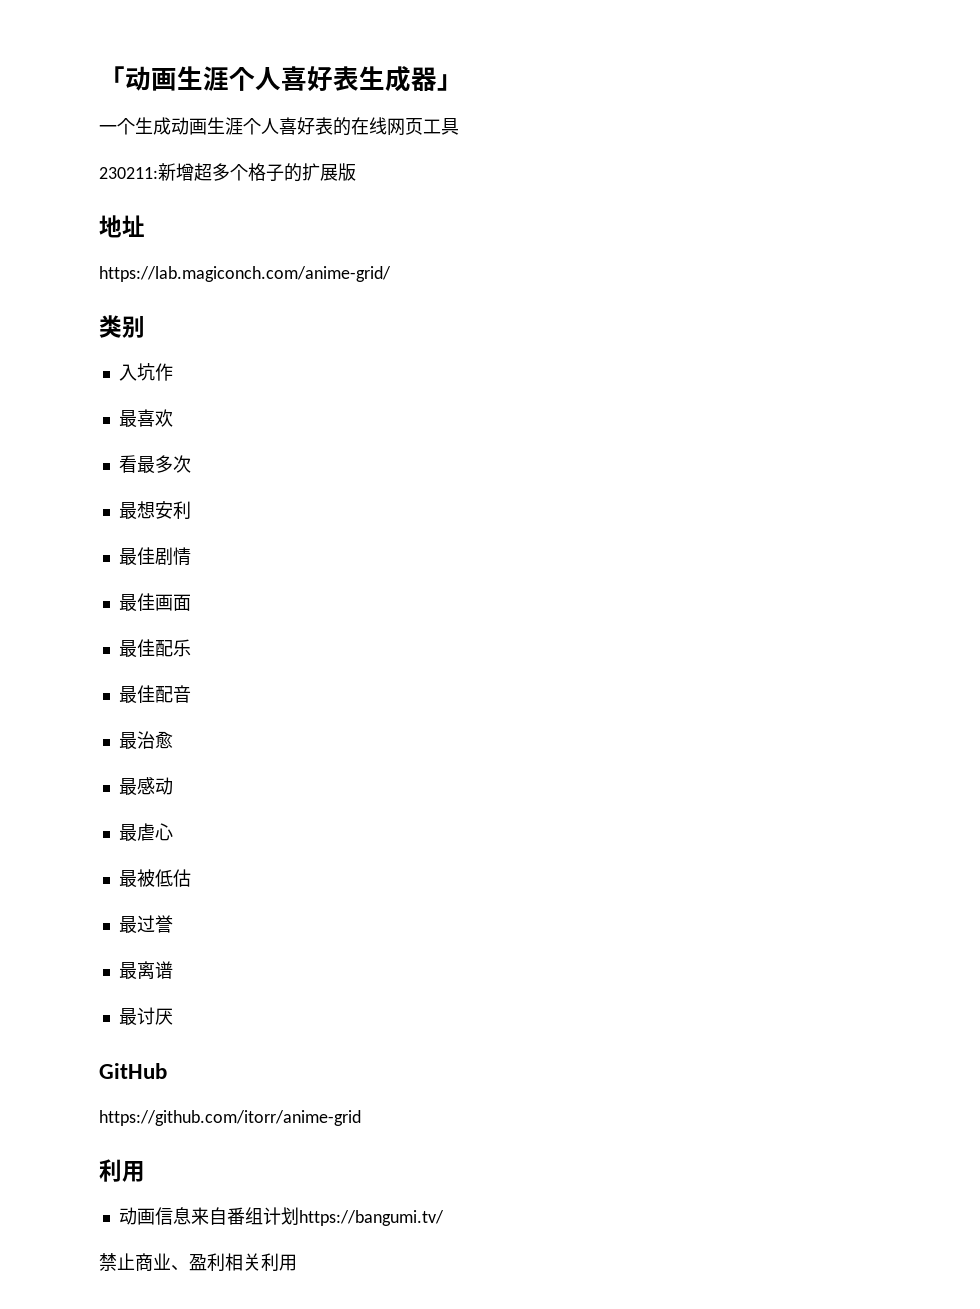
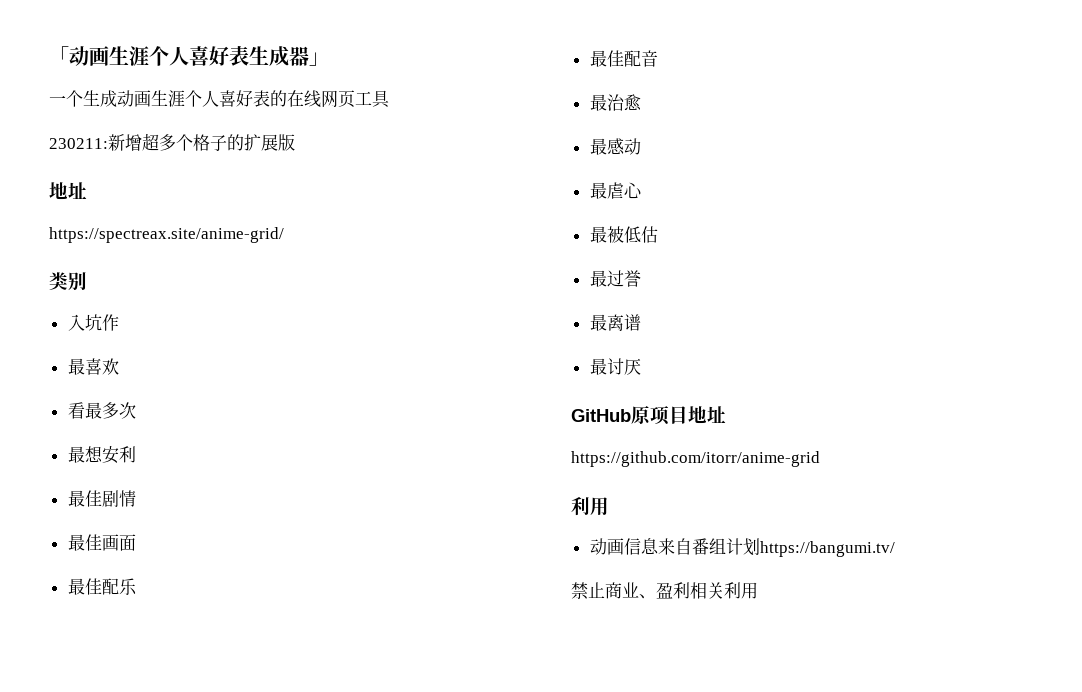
- https://lab.magiconch.com/anime-grid/
+ https://spectreax.site/anime-grid/
- GitHub
+ GitHub原项目地址

